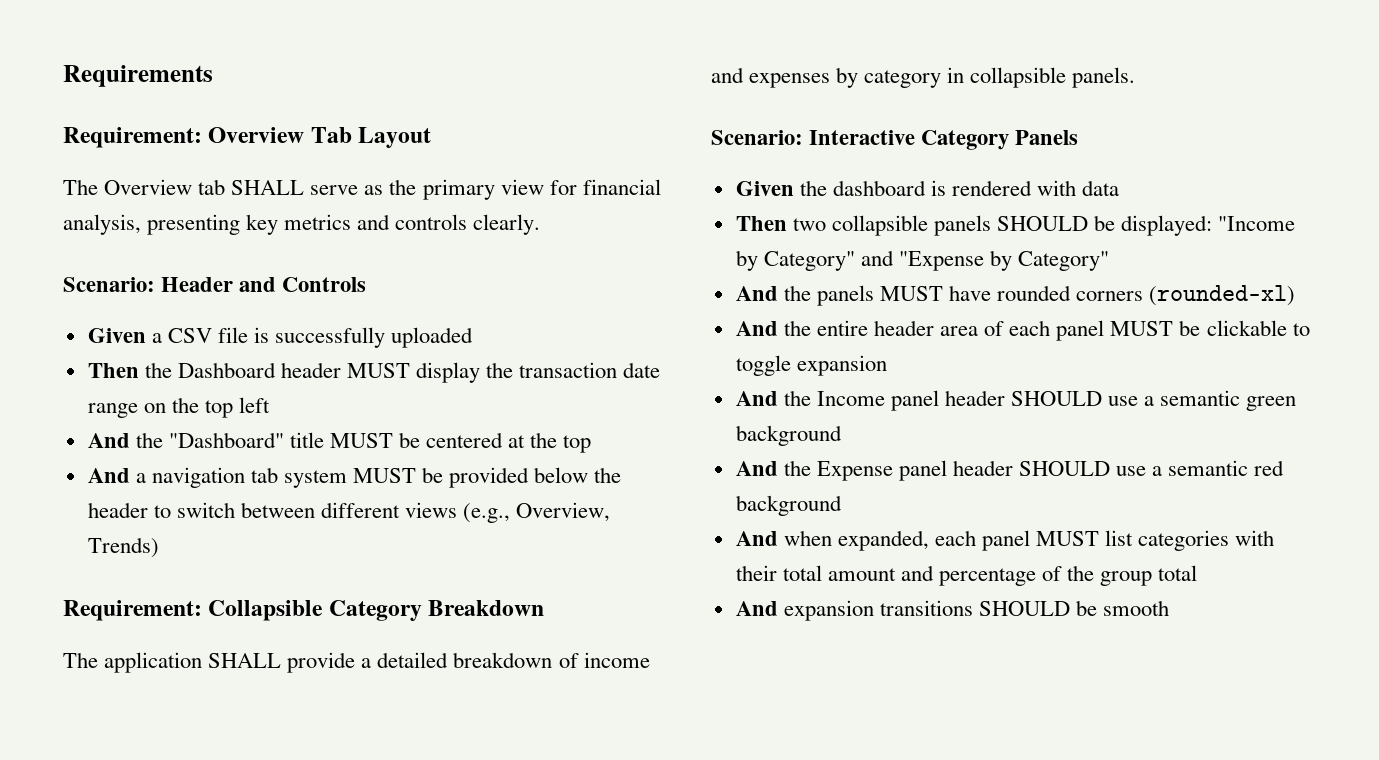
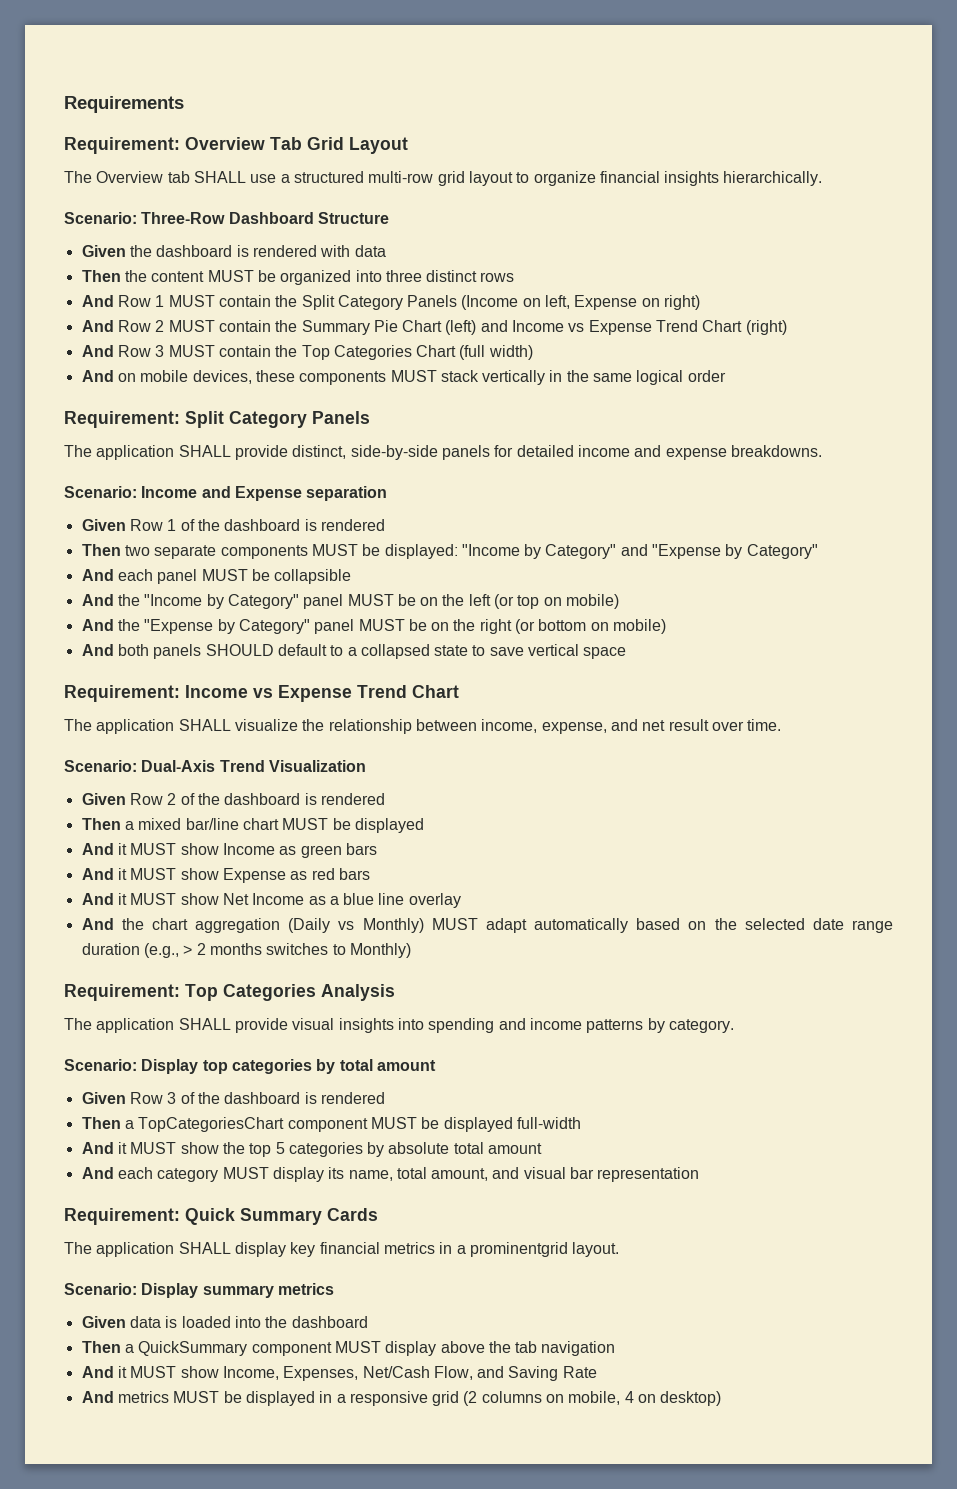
- Requirement: Overview Tab Layout
+ Requirement: Overview Tab Grid Layout
- The Overview tab SHALL serve as the primary view for financial analysis, presenting key metrics and controls clearly.
- Scenario: Header and Controls
- Given a CSV file is successfully uploaded
- Then the Dashboard header MUST display the transaction date range on the top left
- And the "Dashboard" title MUST be centered at the top
- And a navigation tab system MUST be provided below the header to switch between different views (e.g., Overview, Trends)
- Requirement: Collapsible Category Breakdown
- The application SHALL provide a detailed breakdown of income and expenses by category in collapsible panels.
- Scenario: Interactive Category Panels
+ The Overview tab SHALL use a structured multi-row grid layout to organize financial insights hierarchically.
+ Scenario: Three-Row Dashboard Structure
+ Then the content MUST be organized into three distinct rows
+ And Row 1 MUST contain the Split Category Panels (Income on left, Expense on right)
+ And Row 2 MUST contain the Summary Pie Chart (left) and Income vs Expense Trend Chart (right)
+ And Row 3 MUST contain the Top Categories Chart (full width)
+ And on mobile devices, these components MUST stack vertically in the same logical order
+ Requirement: Split Category Panels
+ The application SHALL provide distinct, side-by-side panels for detailed income and expense breakdowns.
+ Scenario: Income and Expense separation
+ Given Row 1 of the dashboard is rendered
- Then two collapsible panels SHOULD be displayed: "Income by Category" and "Expense by Category"
+ Then two separate components MUST be displayed: "Income by Category" and "Expense by Category"
- And the panels MUST have rounded corners (rounded-xl)
- And the entire header area of each panel MUST be clickable to toggle expansion
- And the Income panel header SHOULD use a semantic green background
- And the Expense panel header SHOULD use a semantic red background
- And when expanded, each panel MUST list categories with their total amount and percentage of the group total
- And expansion transitions SHOULD be smooth
+ And each panel MUST be collapsible
+ And the "Income by Category" panel MUST be on the left (or top on mobile)
+ And the "Expense by Category" panel MUST be on the right (or bottom on mobile)
+ And both panels SHOULD default to a collapsed state to save vertical space
+ Requirement: Income vs Expense Trend Chart
+ The application SHALL visualize the relationship between income, expense, and net result over time.
+ Scenario: Dual-Axis Trend Visualization
+ Given Row 2 of the dashboard is rendered
+ Then a mixed bar/line chart MUST be displayed
+ And it MUST show Income as green bars
+ And it MUST show Expense as red bars
+ And it MUST show Net Income as a blue line overlay
+ And the chart aggregation (Daily vs Monthly) MUST adapt automatically based on the selected date range duration (e.g., > 2 months switches to Monthly)
+ Requirement: Top Categories Analysis
+ The application SHALL provide visual insights into spending and income patterns by category.
+ Scenario: Display top categories by total amount
+ Given Row 3 of the dashboard is rendered
+ Then a TopCategoriesChart component MUST be displayed full-width
+ And it MUST show the top 5 categories by absolute total amount
+ And each category MUST display its name, total amount, and visual bar representation
+ Requirement: Quick Summary Cards
+ The application SHALL display key financial metrics in a prominentgrid layout.
+ Scenario: Display summary metrics
+ Given data is loaded into the dashboard
+ Then a QuickSummary component MUST display above the tab navigation
+ And it MUST show Income, Expenses, Net/Cash Flow, and Saving Rate
+ And metrics MUST be displayed in a responsive grid (2 columns on mobile, 4 on desktop)

